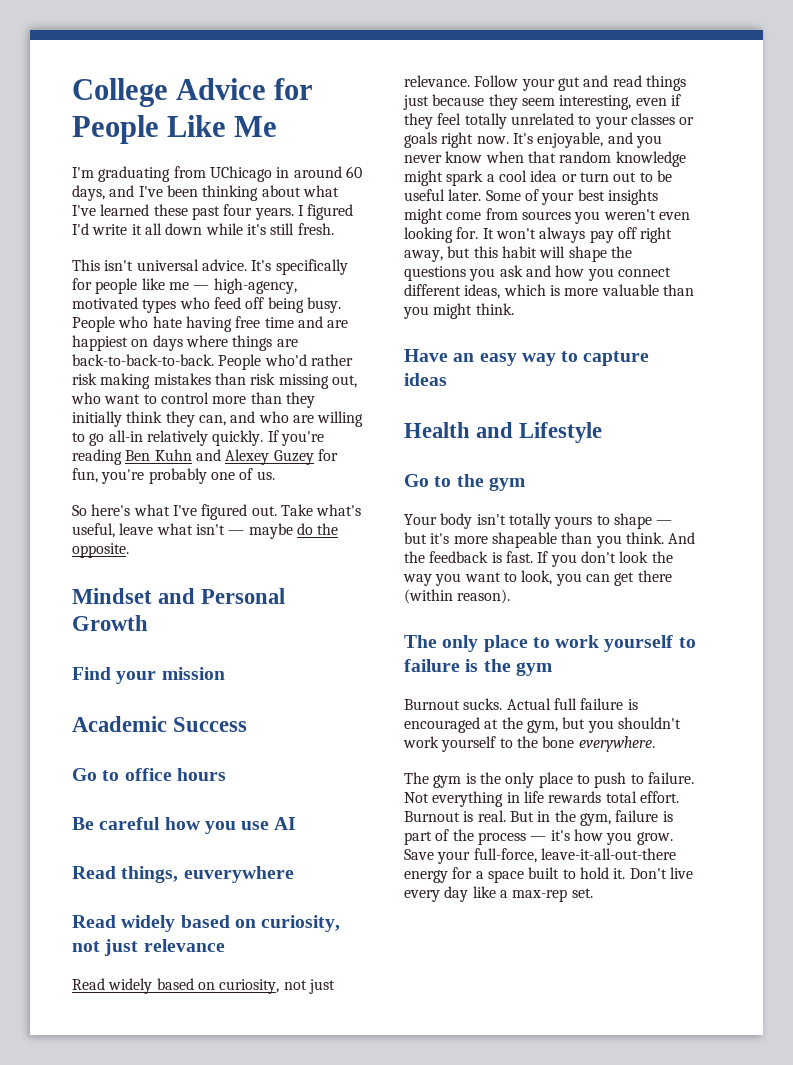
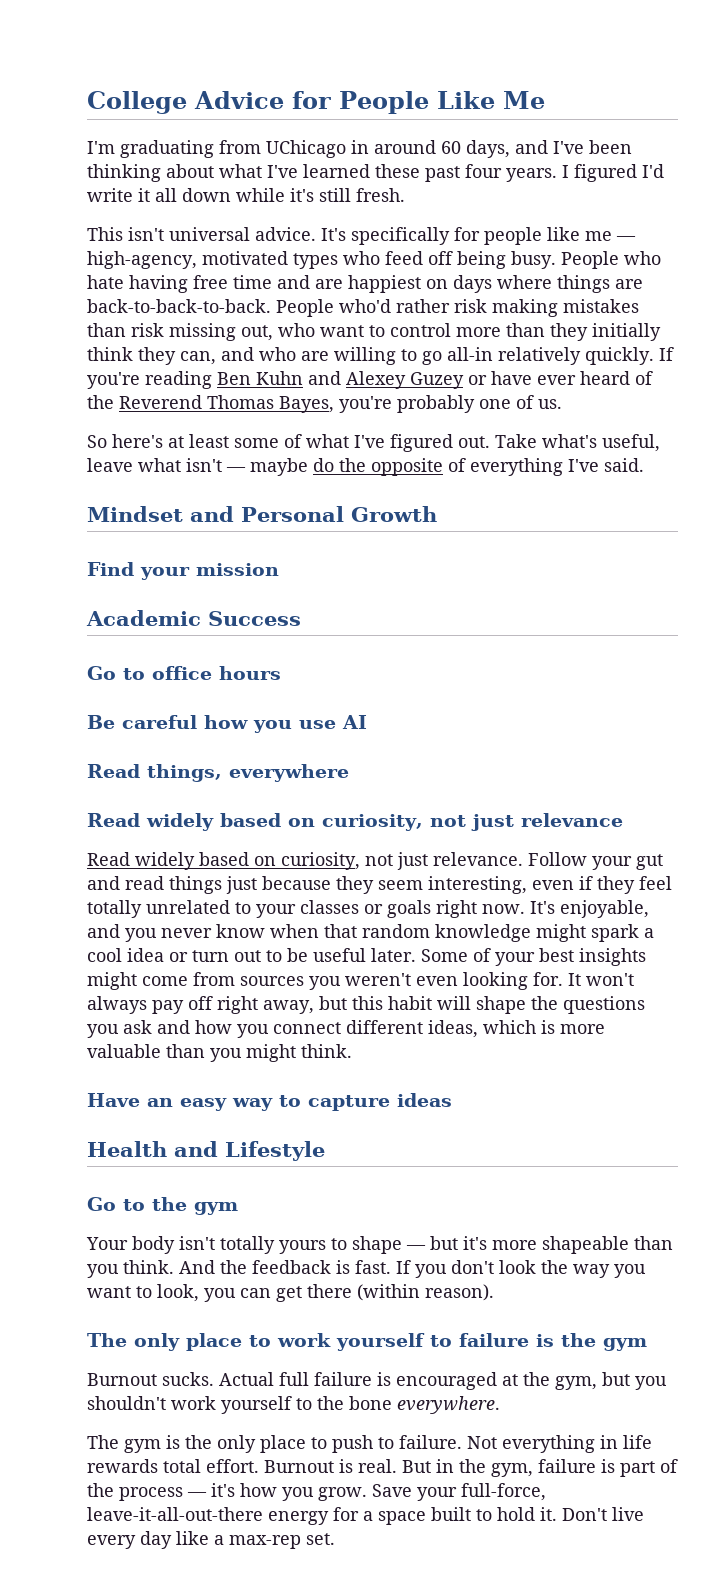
- If you're reading Ben Kuhn and Alexey Guzey for fun, you're probably one of us.
+ If you're reading Ben Kuhn and Alexey Guzey or have ever heard of the Reverend Thomas Bayes, you're probably one of us.
- So here's what I've figured out.
+ So here's at least some of what I've figured out.
- Take what's useful, leave what isn't — maybe do the opposite.
+ Take what's useful, leave what isn't — maybe do the opposite of everything I've said.
- Read things, euverywhere
+ Read things, everywhere

